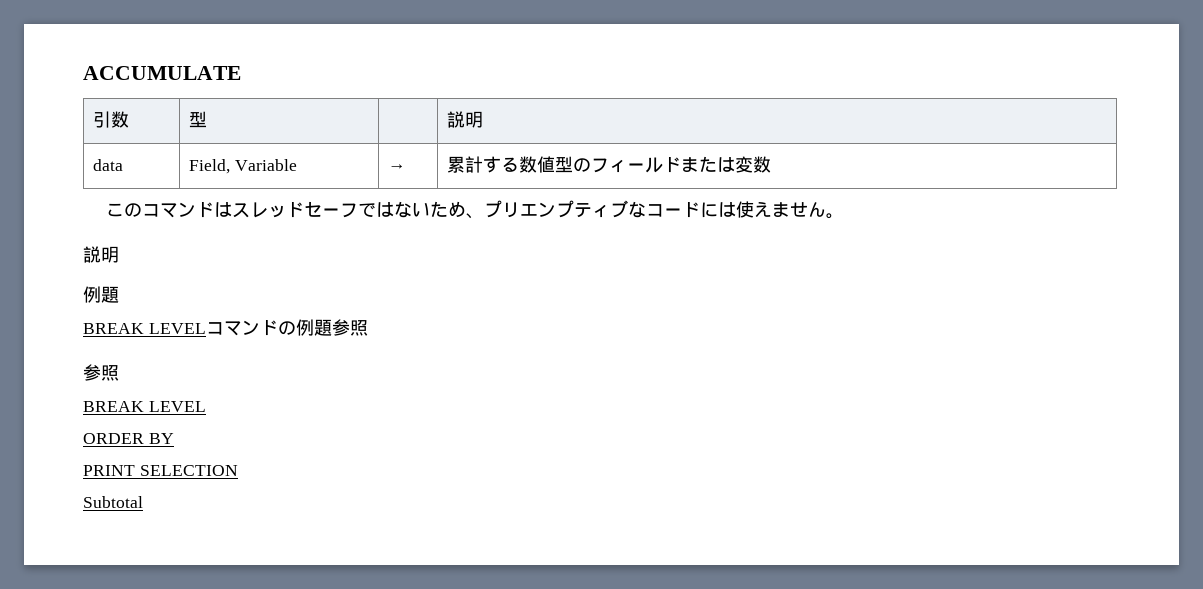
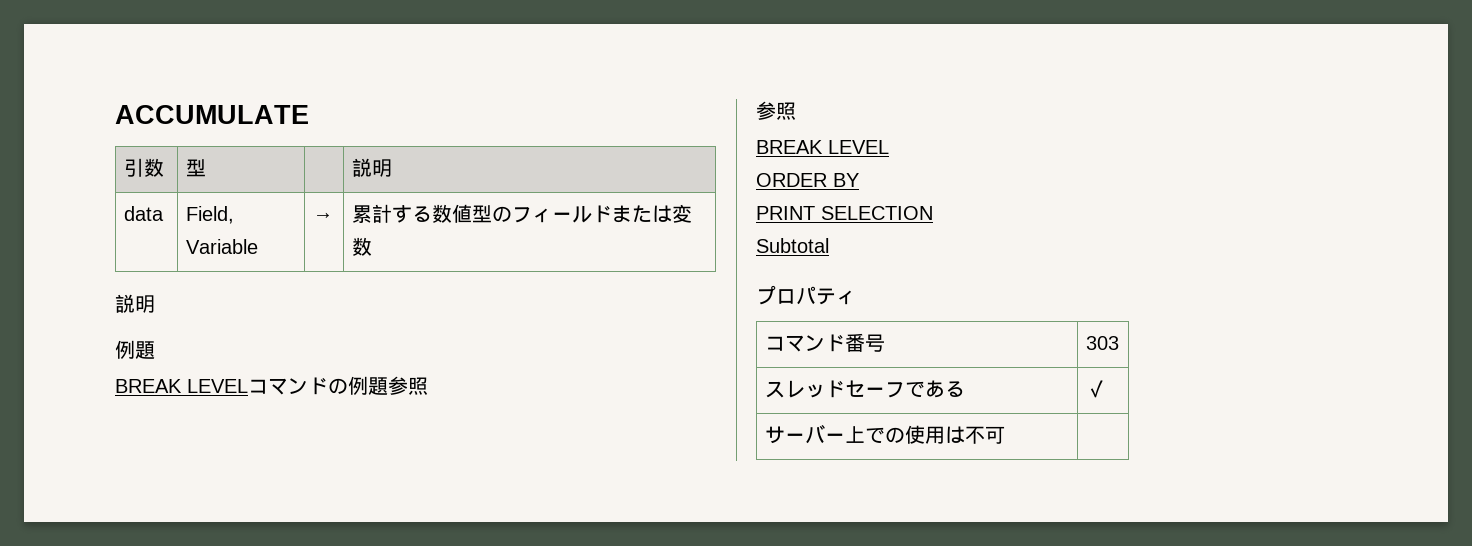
- このコマンドはスレッドセーフではないため、プリエンプティブなコードには使えません。
+ プロパティ
+ コマンド番号 | 303
+ スレッドセーフである | ✓
+ サーバー上での使用は不可 |

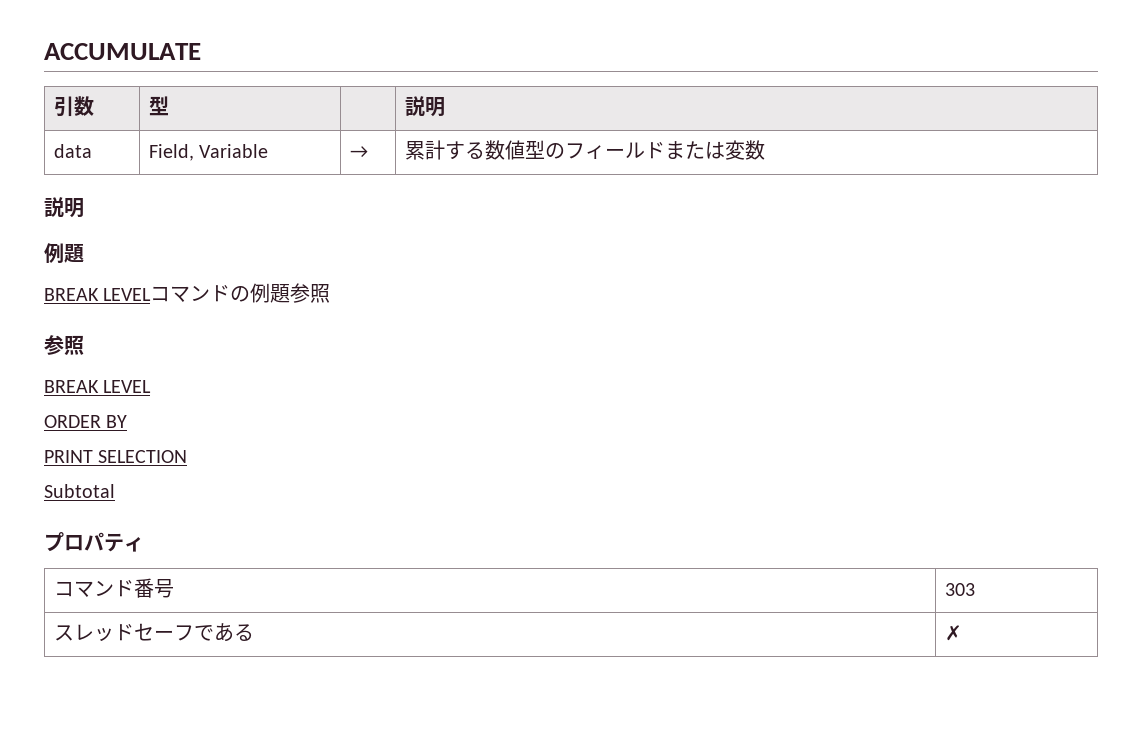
- スレッドセーフである | ✓
- サーバー上での使用は不可 |
+ スレッドセーフである | ✗

